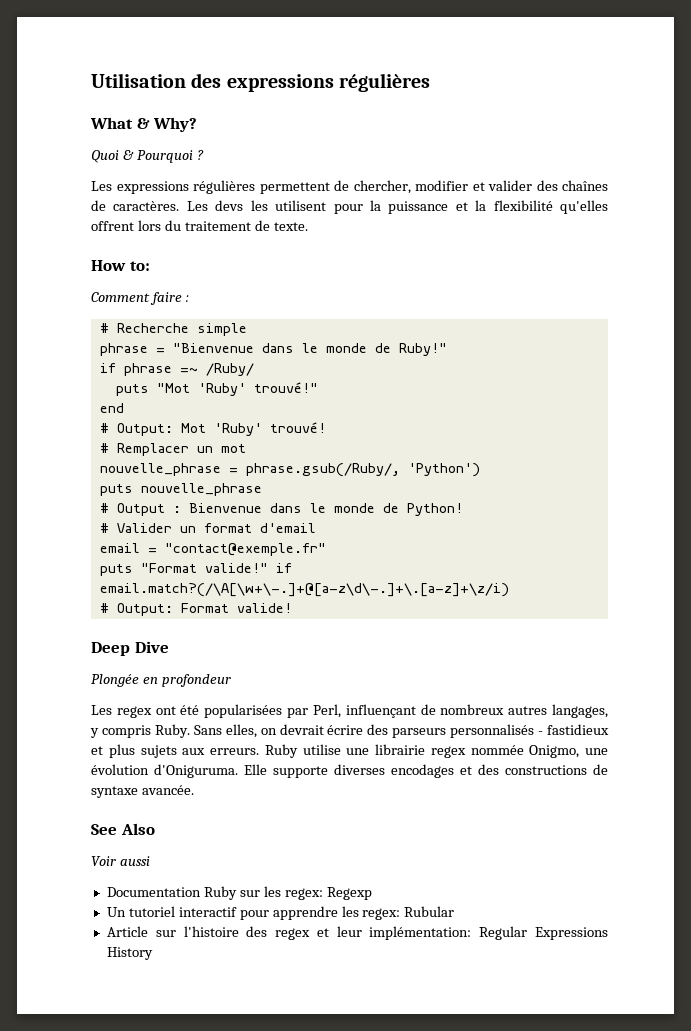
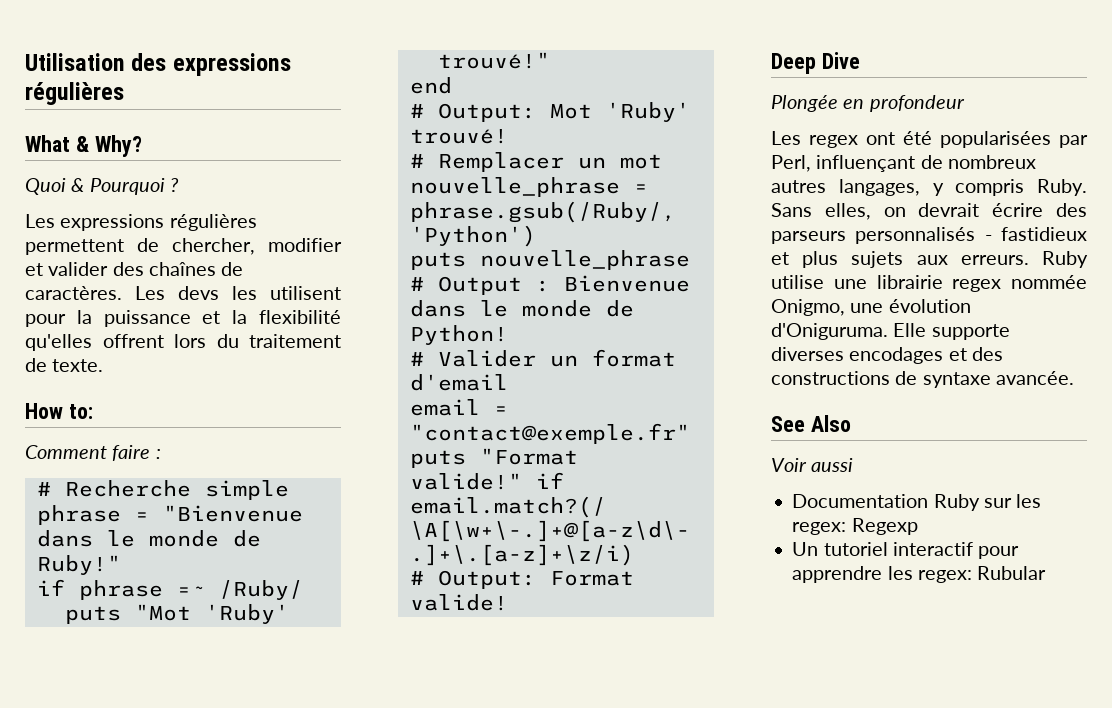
- Article sur l'histoire des regex et leur implémentation: Regular Expressions History

